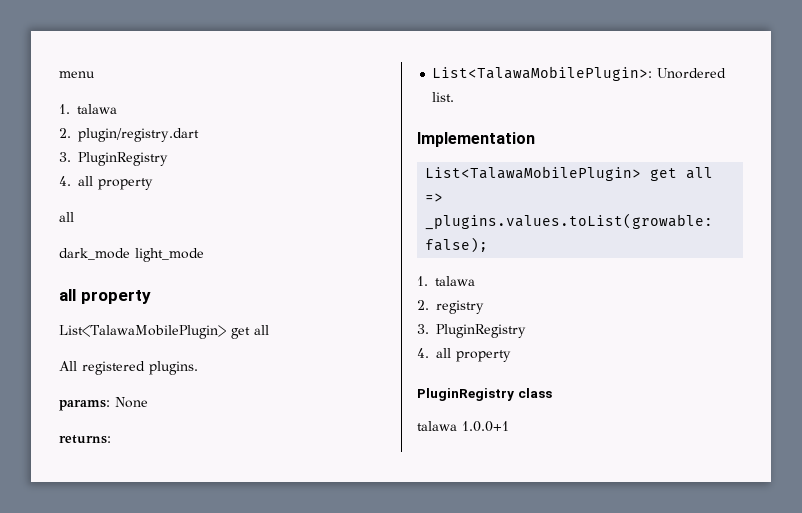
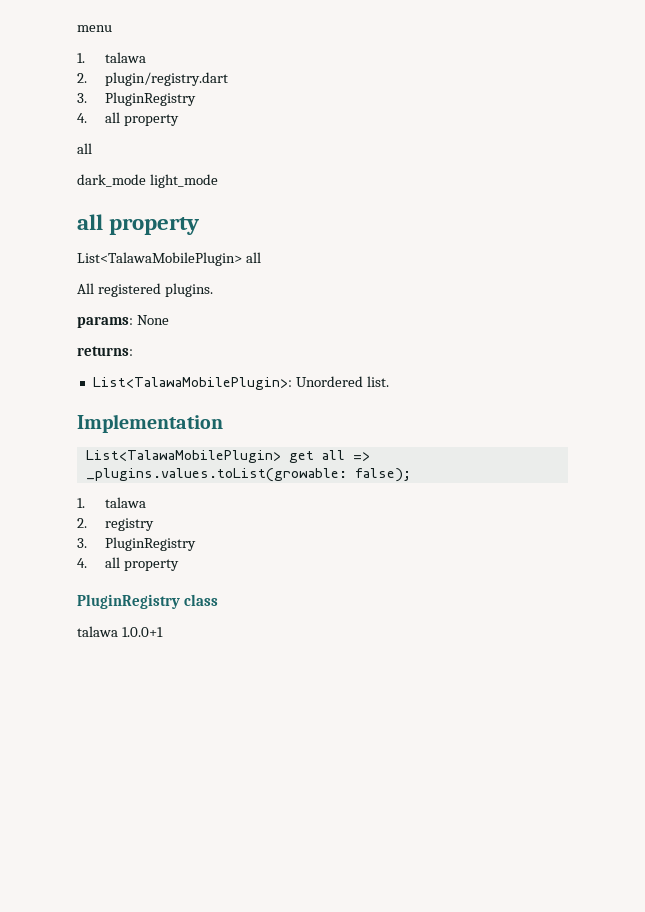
  dark_mode light_mode
  all property
- List<TalawaMobilePlugin> get all
+ List<TalawaMobilePlugin> all

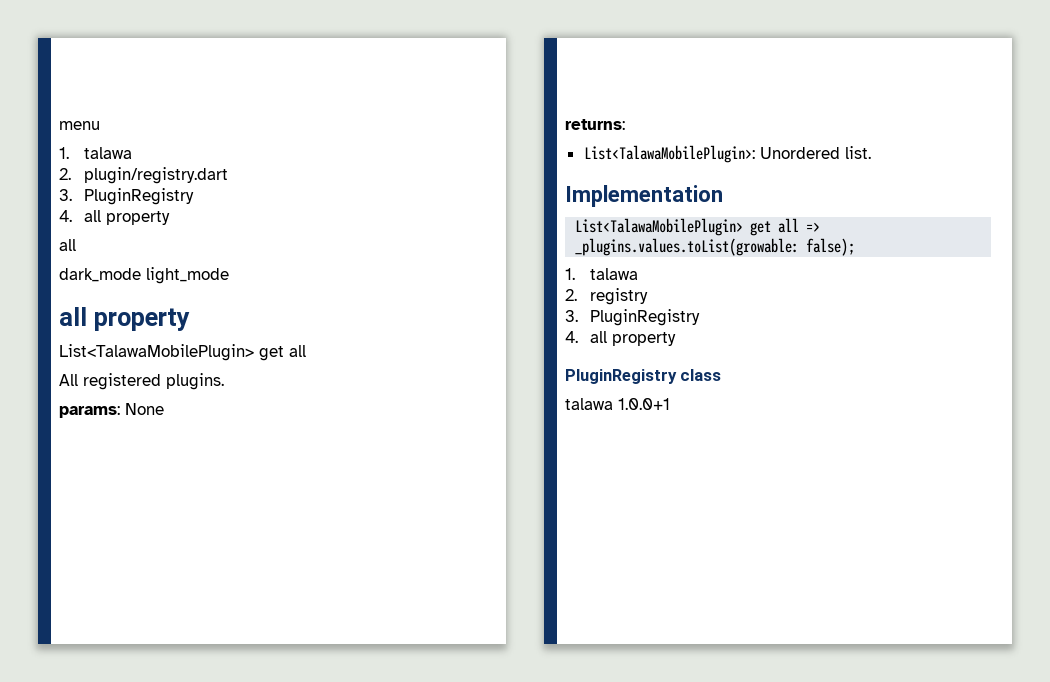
  dark_mode light_mode
  all property
- List<TalawaMobilePlugin> all
+ List<TalawaMobilePlugin> get all

